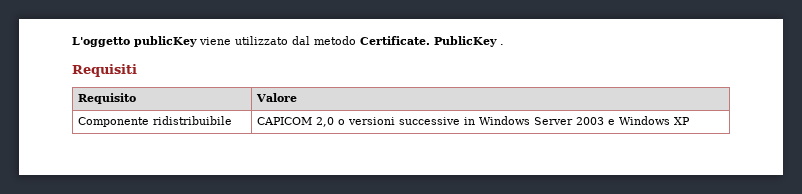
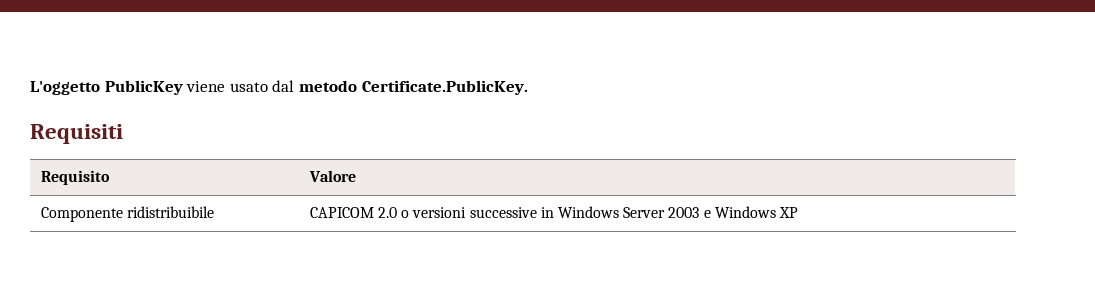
- L'oggetto publicKey viene utilizzato dal metodo Certificate. PublicKey .
+ L'oggetto PublicKey viene usato dal metodo Certificate.PublicKey.
- Componente ridistribuibile | CAPICOM 2,0 o versioni successive in Windows Server 2003 e Windows XP
+ Componente ridistribuibile | CAPICOM 2.0 o versioni successive in Windows Server 2003 e Windows XP

